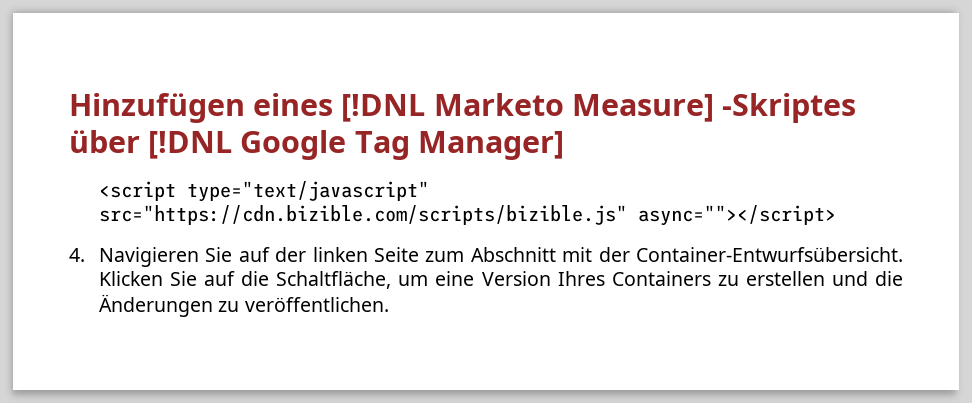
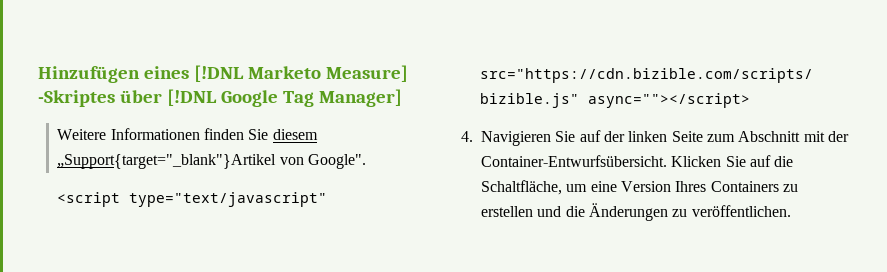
+ Weitere Informationen finden Sie diesem „Support{target="_blank"}Artikel von Google".

